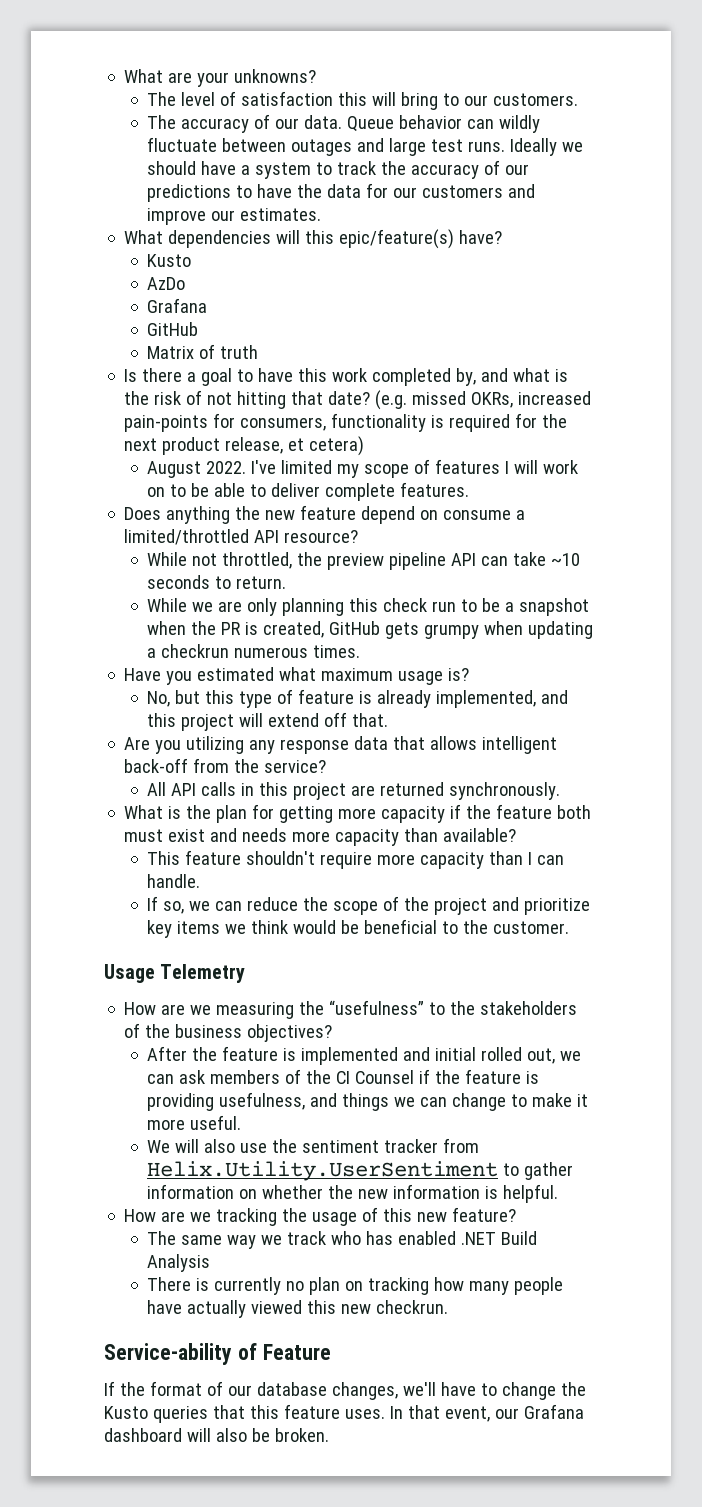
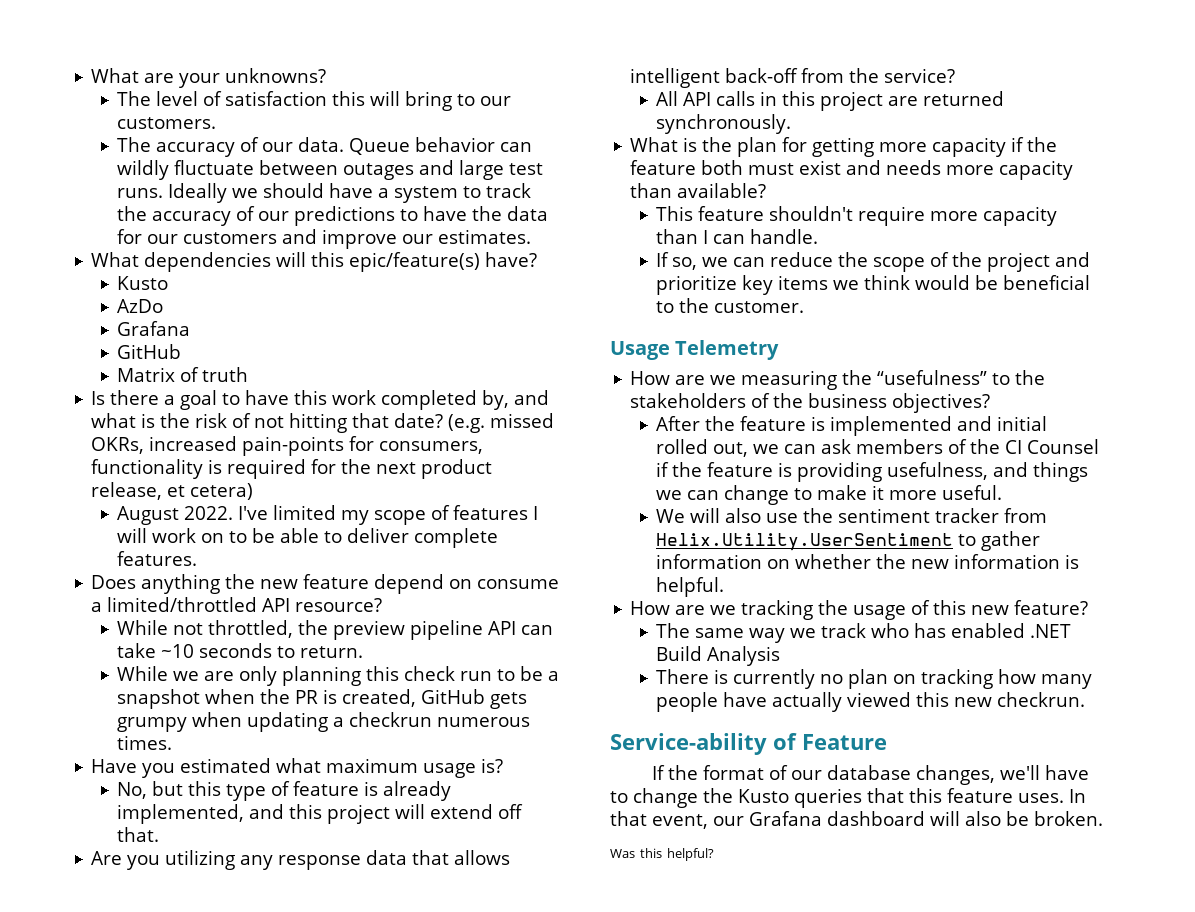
+ Was this helpful?

